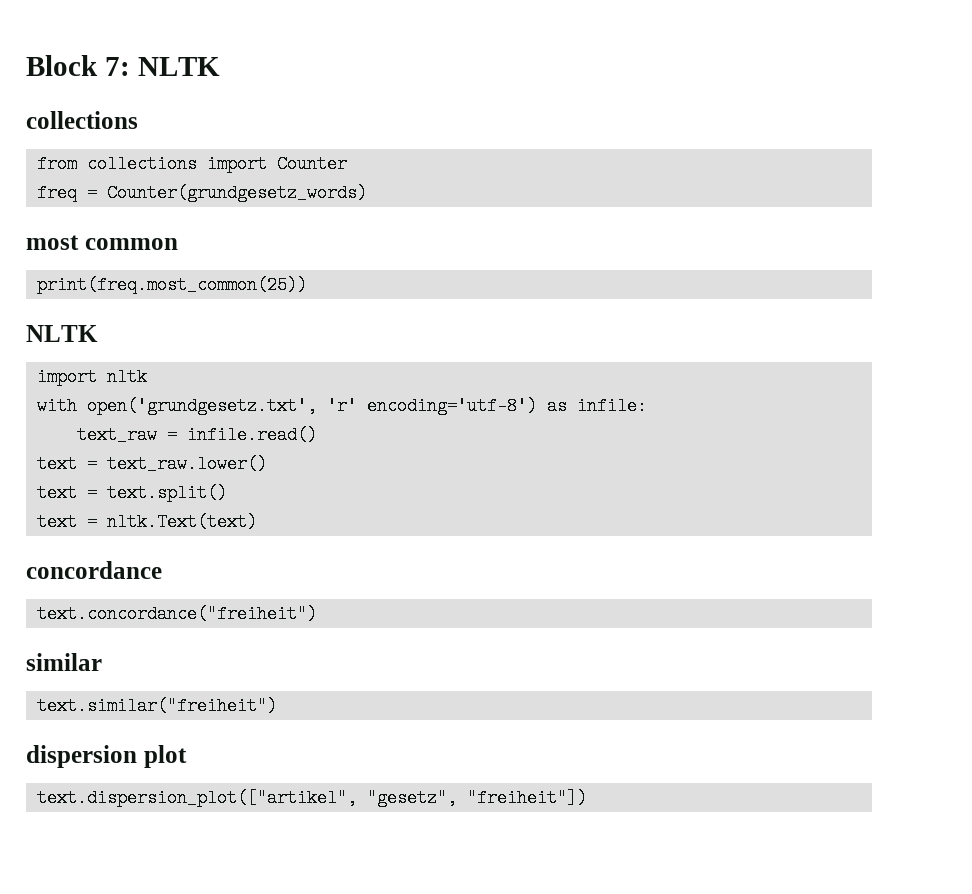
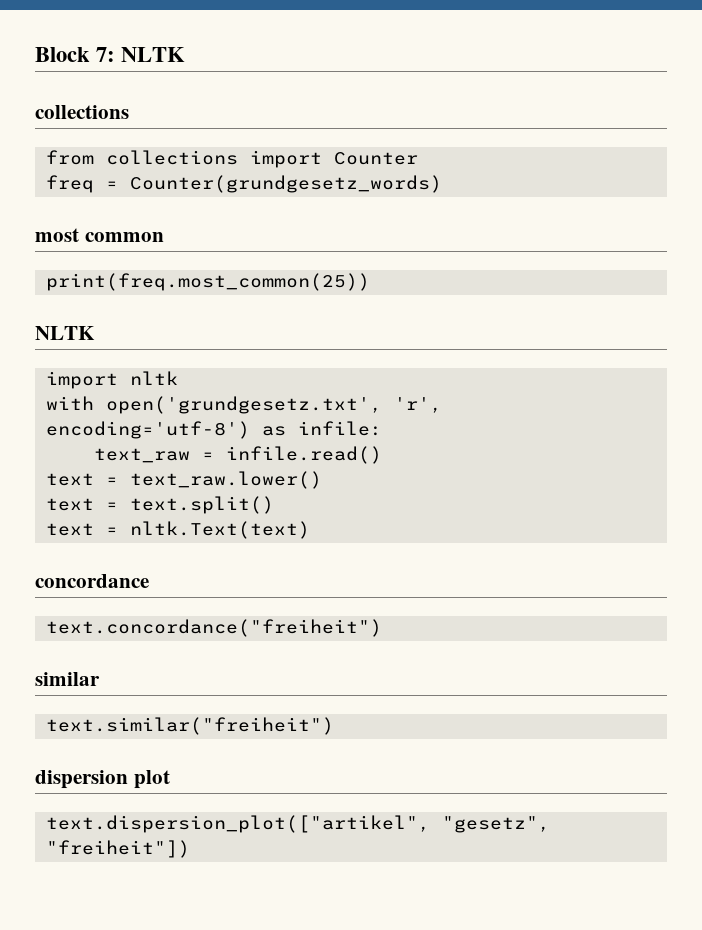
- with open('grundgesetz.txt', 'r' encoding='utf-8') as infile:
+ with open('grundgesetz.txt', 'r', encoding='utf-8') as infile:

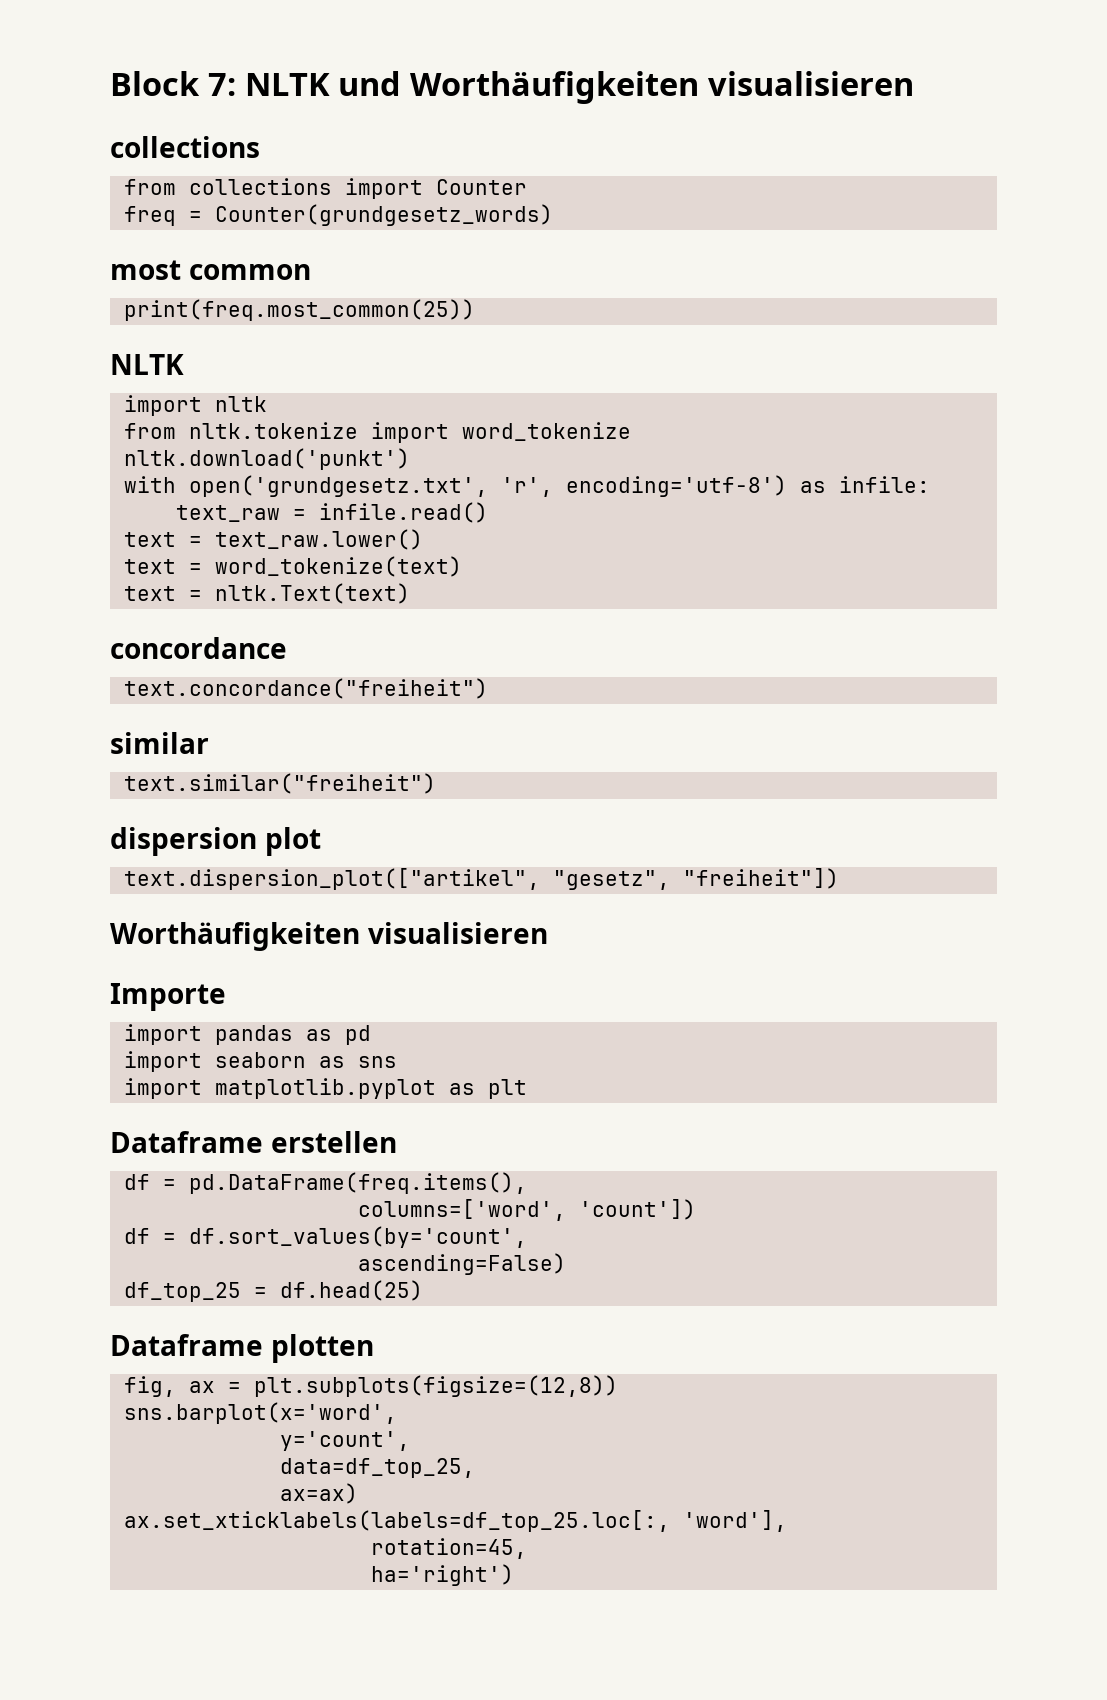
- Block 7: NLTK
+ Block 7: NLTK und Worthäufigkeiten visualisieren
+ from nltk.tokenize import word_tokenize
+ nltk.download('punkt')
- text = text.split()
+ text = word_tokenize(text)
  text.dispersion_plot(["artikel", "gesetz", "freiheit"])
+ Worthäufigkeiten visualisieren
+ Importe
+ import pandas as pd
+ import seaborn as sns
+ import matplotlib.pyplot as plt
+ Dataframe erstellen
+ df = pd.DataFrame(freq.items(),
+ columns=['word', 'count'])
+ df = df.sort_values(by='count',
+ ascending=False)
+ df_top_25 = df.head(25)
+ Dataframe plotten
+ fig, ax = plt.subplots(figsize=(12,8))
+ sns.barplot(x='word',
+ y='count',
+ data=df_top_25,
+ ax=ax)
+ ax.set_xticklabels(labels=df_top_25.loc[:, 'word'],
+ rotation=45,
+ ha='right')

